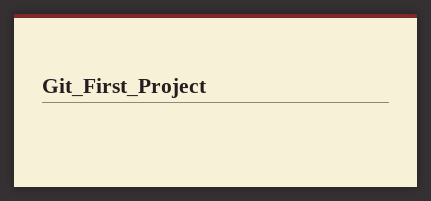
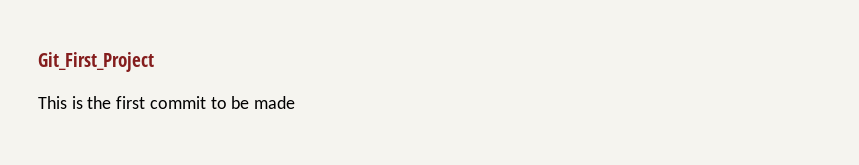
+ This is the first commit to be made

